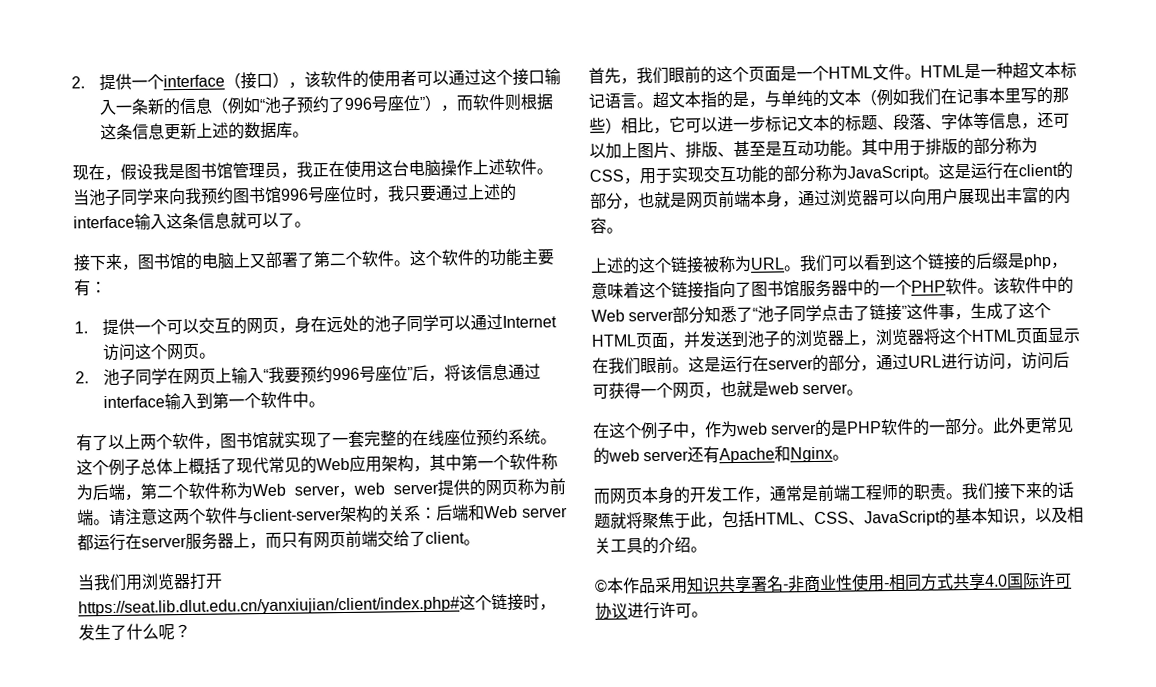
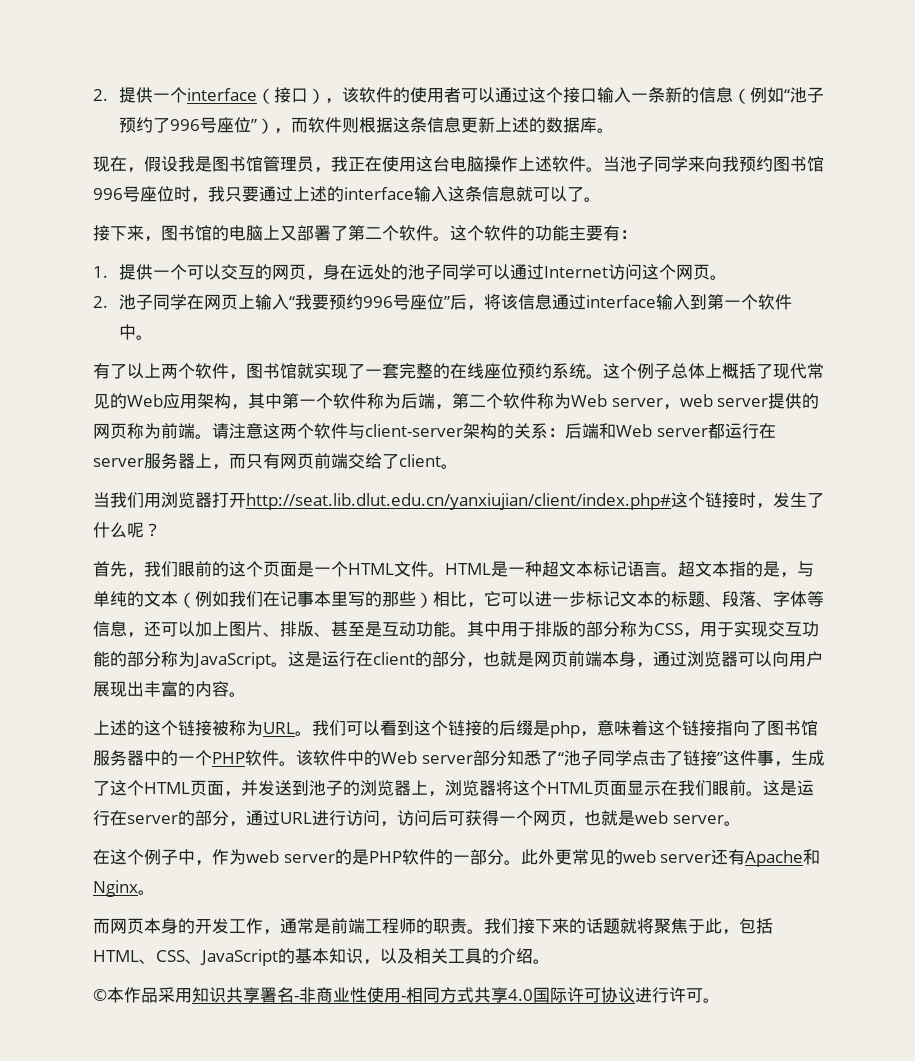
- 当我们用浏览器打开https://seat.lib.dlut.edu.cn/yanxiujian/client/index.php#这个链接时，发生了什么呢？
+ 当我们用浏览器打开http://seat.lib.dlut.edu.cn/yanxiujian/client/index.php#这个链接时，发生了什么呢？

